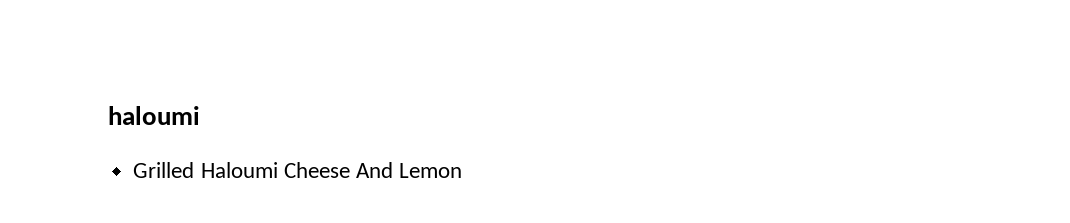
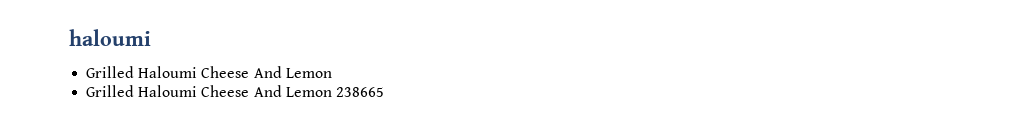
+ Grilled Haloumi Cheese And Lemon 238665

